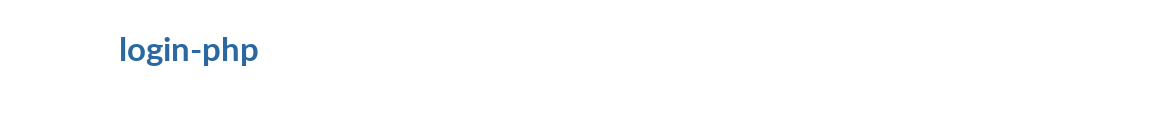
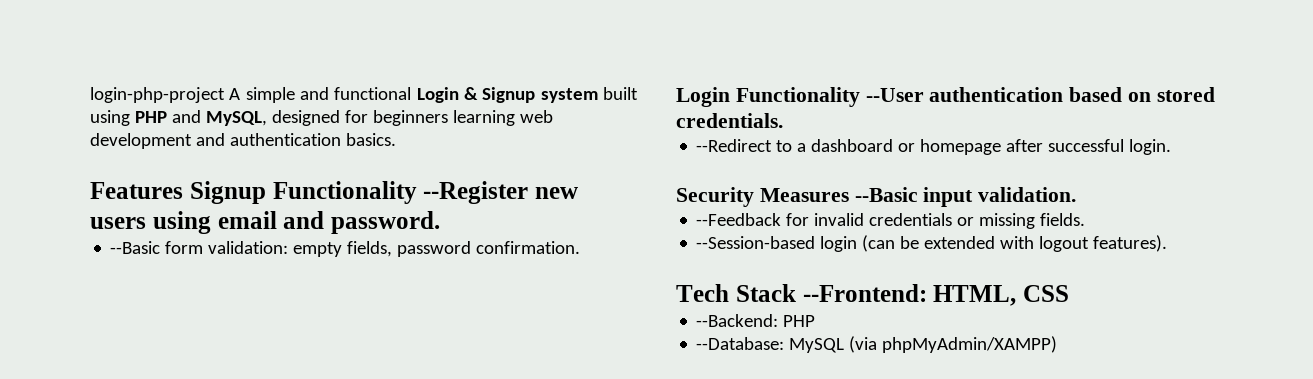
- login-php
+ login-php-project A simple and functional Login & Signup system built using PHP and MySQL, designed for beginners learning web development and authentication basics.
+ Features Signup Functionality --Register new users using email and password.
+ --Basic form validation: empty fields, password confirmation.
+ Login Functionality --User authentication based on stored credentials.
+ --Redirect to a dashboard or homepage after successful login.
+ Security Measures --Basic input validation.
+ --Feedback for invalid credentials or missing fields.
+ --Session-based login (can be extended with logout features).
+ Tech Stack --Frontend: HTML, CSS
+ --Backend: PHP
+ --Database: MySQL (via phpMyAdmin/XAMPP)

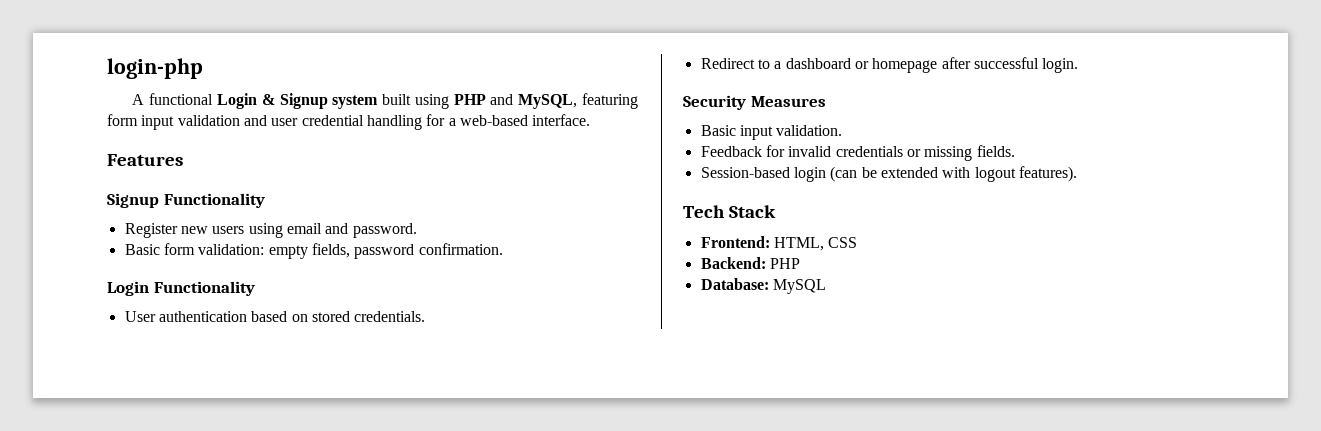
- login-php-project A simple and functional Login & Signup system built using PHP and MySQL, designed for beginners learning web development and authentication basics.
+ login-php
+ A functional Login & Signup system built using PHP and MySQL, featuring form input validation and user credential handling for a web-based interface.
- Features Signup Functionality --Register new users using email and password.
+ Features
+ Signup Functionality
+ Register new users using email and password.
- --Basic form validation: empty fields, password confirmation.
+ Basic form validation: empty fields, password confirmation.
- Login Functionality --User authentication based on stored credentials.
+ Login Functionality
+ User authentication based on stored credentials.
- --Redirect to a dashboard or homepage after successful login.
+ Redirect to a dashboard or homepage after successful login.
- Security Measures --Basic input validation.
+ Security Measures
+ Basic input validation.
- --Feedback for invalid credentials or missing fields.
+ Feedback for invalid credentials or missing fields.
- --Session-based login (can be extended with logout features).
+ Session-based login (can be extended with logout features).
- Tech Stack --Frontend: HTML, CSS
+ Tech Stack
+ Frontend: HTML, CSS
- --Backend: PHP
+ Backend: PHP
- --Database: MySQL (via phpMyAdmin/XAMPP)
+ Database: MySQL

